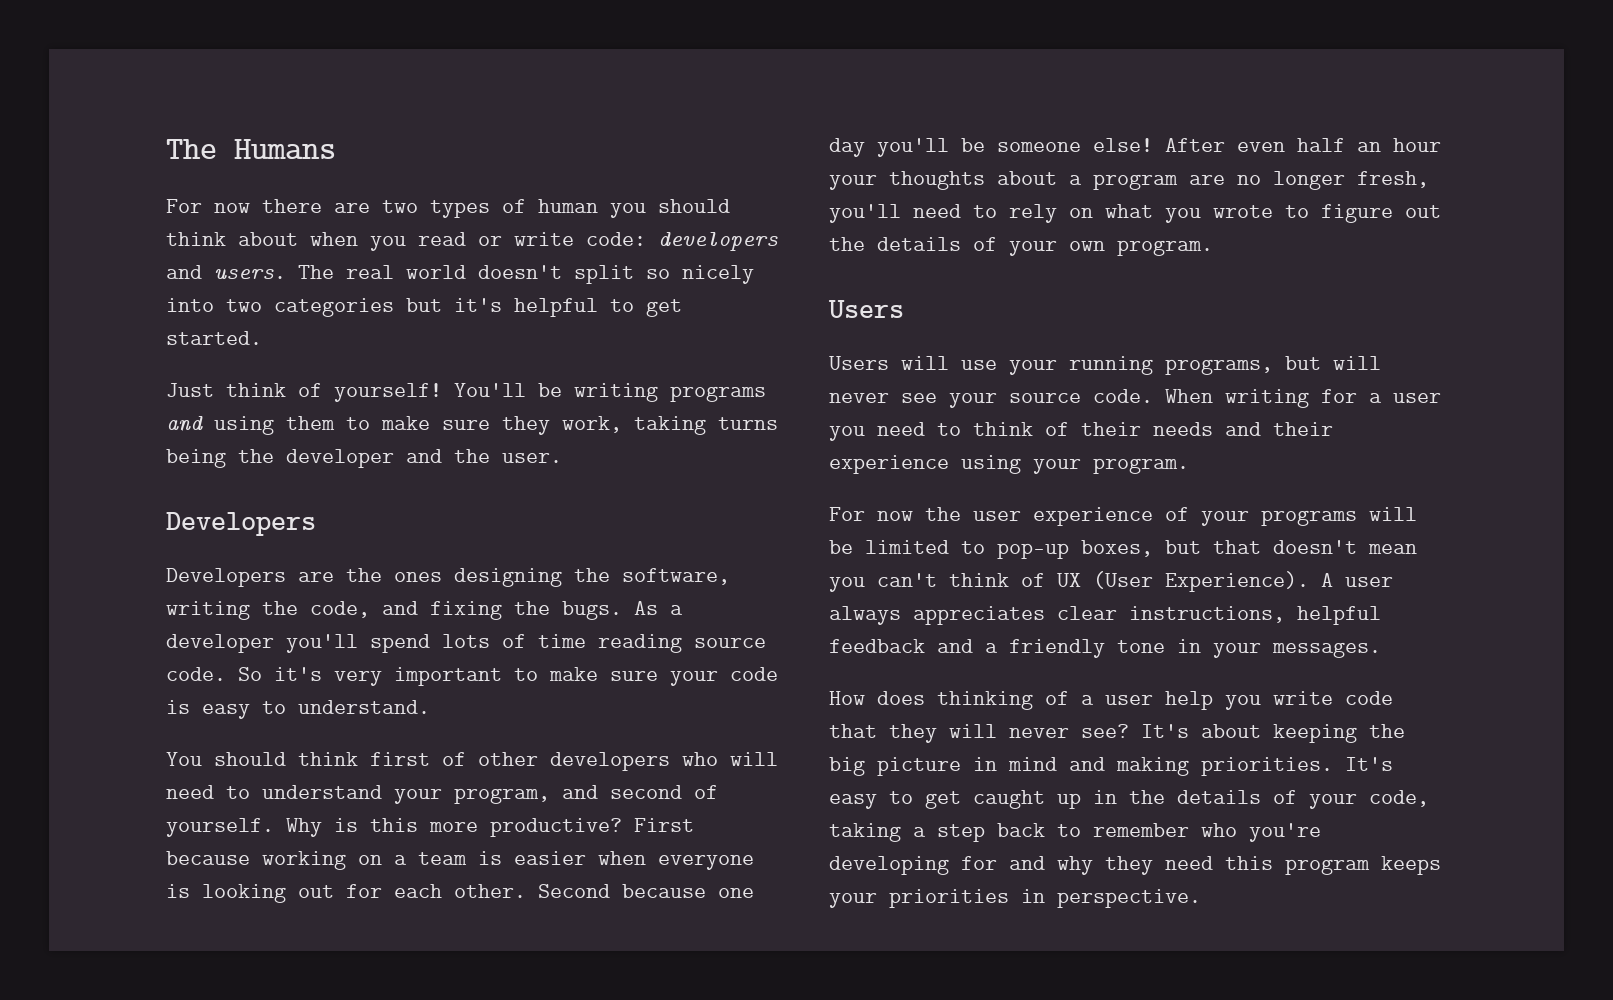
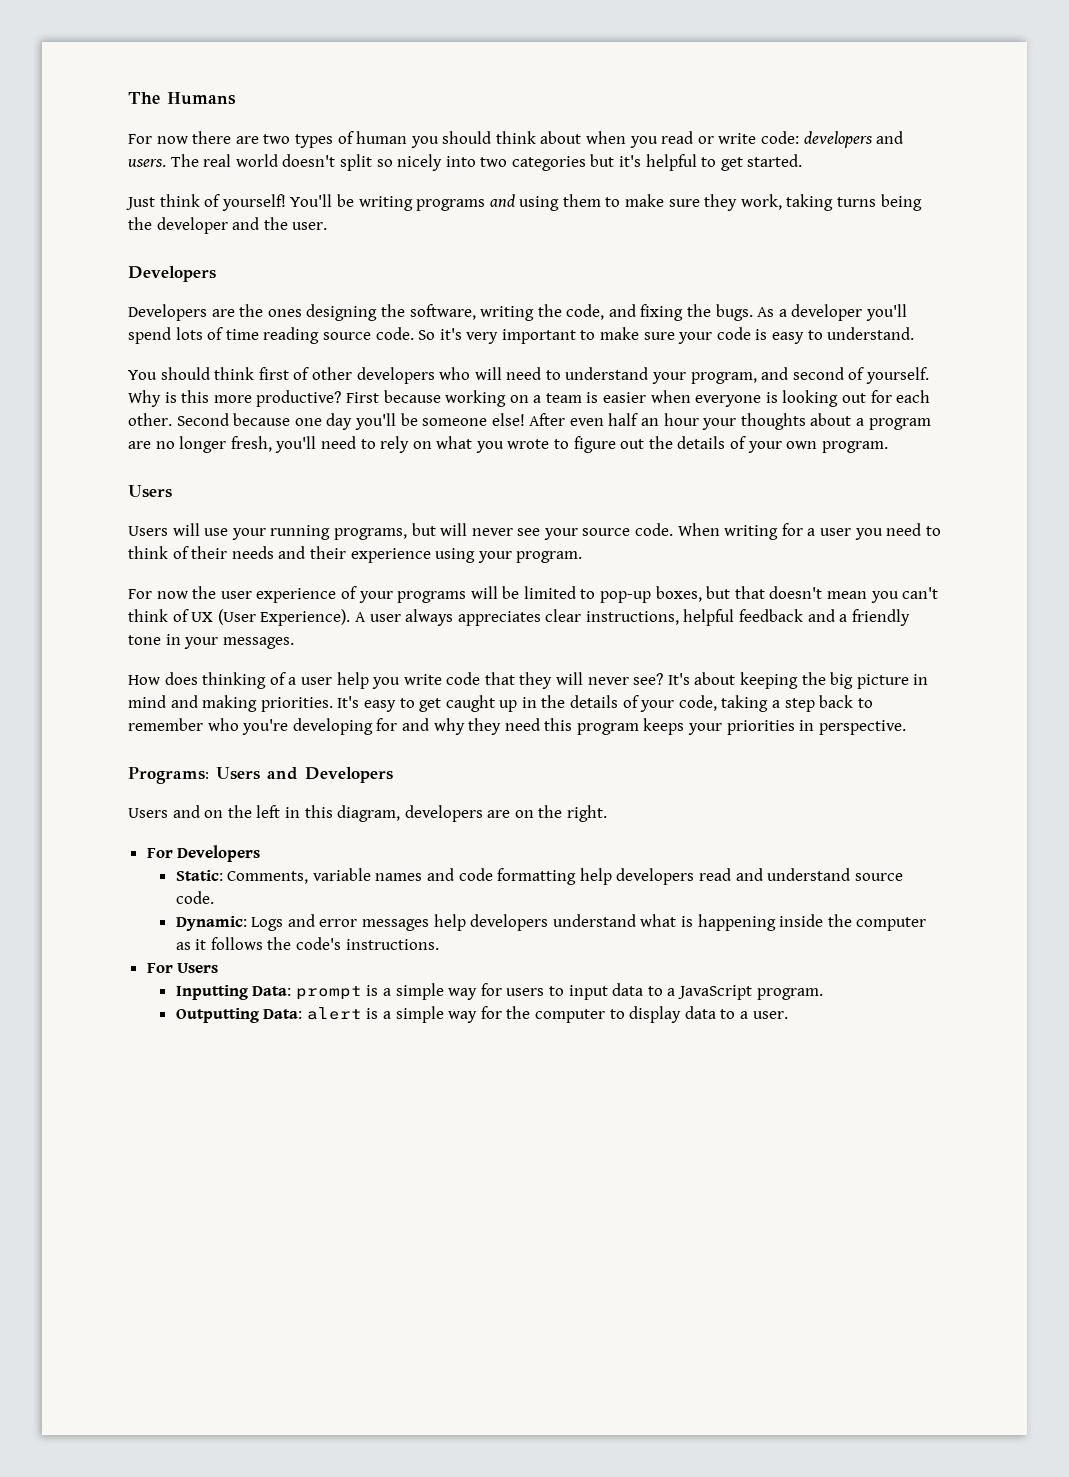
+ Programs: Users and Developers
+ Users and on the left in this diagram, developers are on the right.
+ For Developers
+ Static: Comments, variable names and code formatting help developers read and understand source code.
+ Dynamic: Logs and error messages help developers understand what is happening inside the computer as it follows the code's instructions.
+ For Users
+ Inputting Data: prompt is a simple way for users to input data to a JavaScript program.
+ Outputting Data: alert is a simple way for the computer to display data to a user.

